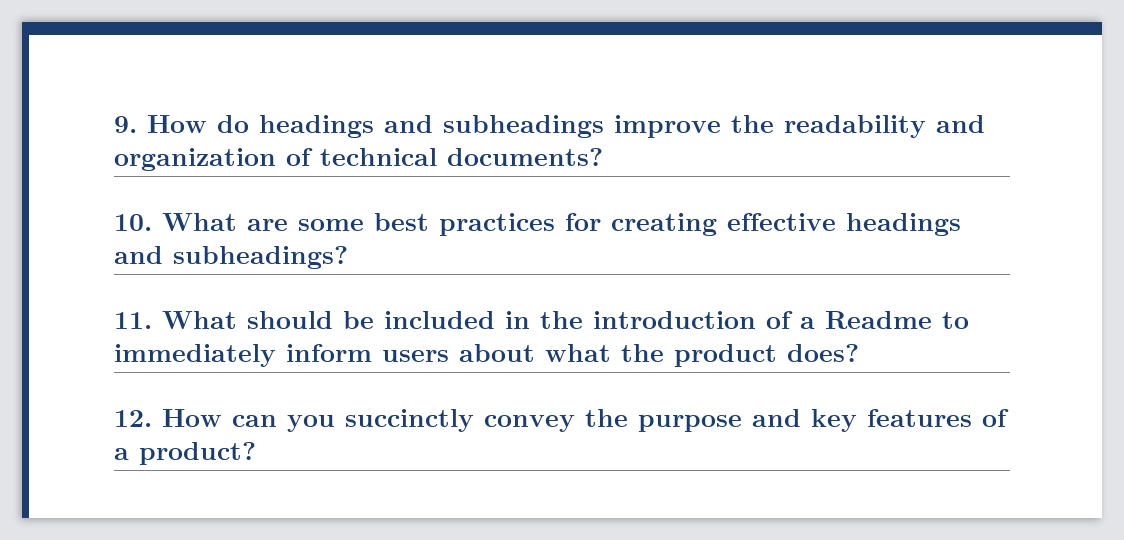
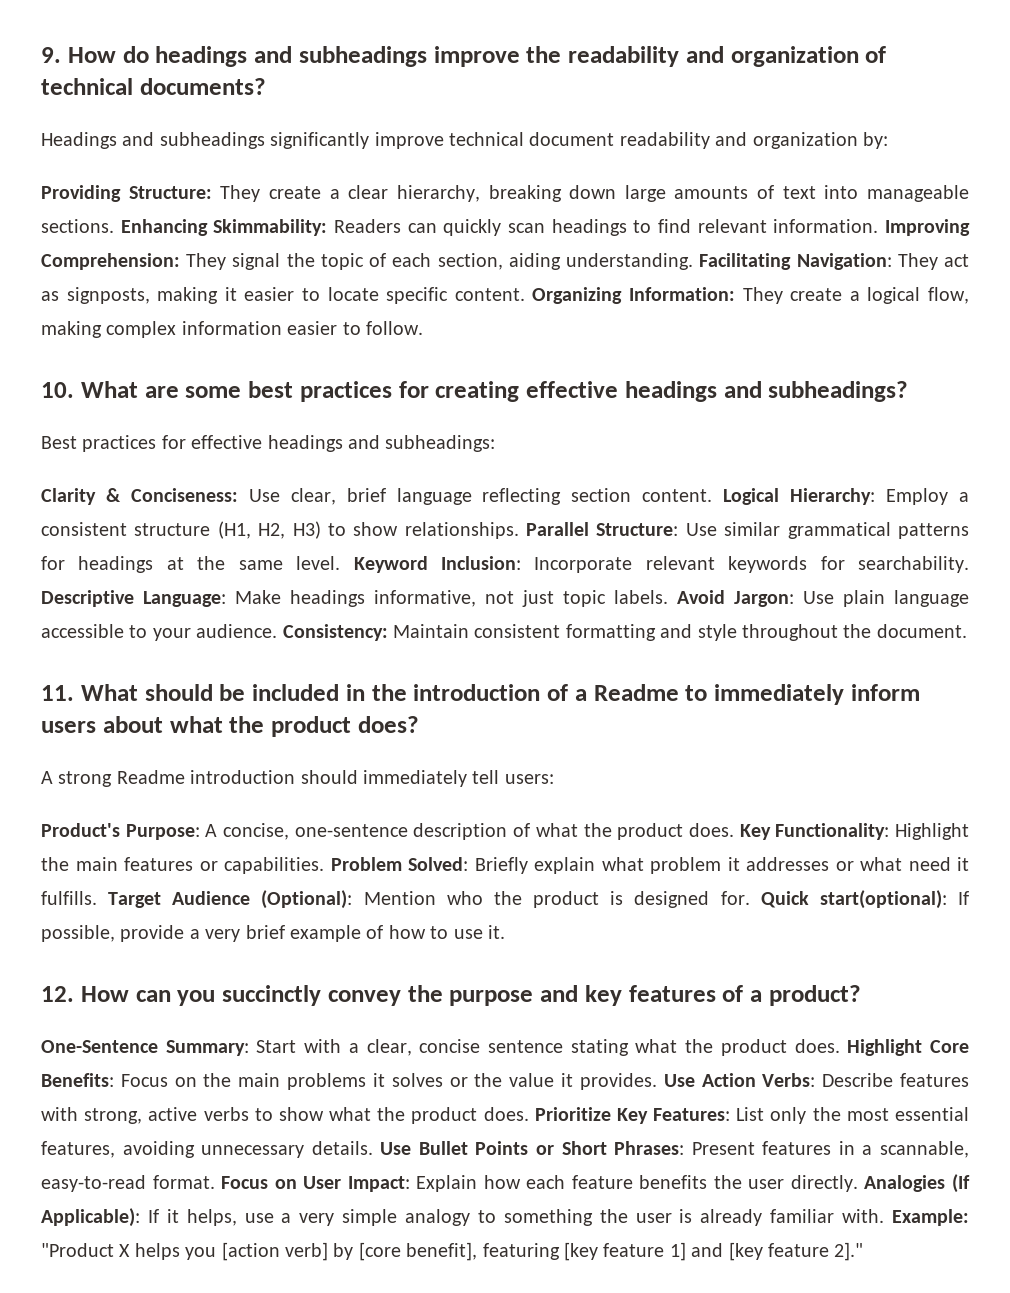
+ Headings and subheadings significantly improve technical document readability and organization by:
+ Providing Structure: They create a clear hierarchy, breaking down large amounts of text into manageable sections. Enhancing Skimmability: Readers can quickly scan headings to find relevant information. Improving Comprehension: They signal the topic of each section, aiding understanding. Facilitating Navigation: They act as signposts, making it easier to locate specific content. Organizing Information: They create a logical flow, making complex information easier to follow.
+ Best practices for effective headings and subheadings:
+ Clarity & Conciseness: Use clear, brief language reflecting section content. Logical Hierarchy: Employ a consistent structure (H1, H2, H3) to show relationships. Parallel Structure: Use similar grammatical patterns for headings at the same level. Keyword Inclusion: Incorporate relevant keywords for searchability. Descriptive Language: Make headings informative, not just topic labels. Avoid Jargon: Use plain language accessible to your audience. Consistency: Maintain consistent formatting and style throughout the document.
+ A strong Readme introduction should immediately tell users:
+ Product's Purpose: A concise, one-sentence description of what the product does. Key Functionality: Highlight the main features or capabilities. Problem Solved: Briefly explain what problem it addresses or what need it fulfills. Target Audience (Optional): Mention who the product is designed for. Quick start(optional): If possible, provide a very brief example of how to use it.
+ One-Sentence Summary: Start with a clear, concise sentence stating what the product does. Highlight Core Benefits: Focus on the main problems it solves or the value it provides. Use Action Verbs: Describe features with strong, active verbs to show what the product does. Prioritize Key Features: List only the most essential features, avoiding unnecessary details. Use Bullet Points or Short Phrases: Present features in a scannable, easy-to-read format. Focus on User Impact: Explain how each feature benefits the user directly. Analogies (If Applicable): If it helps, use a very simple analogy to something the user is already familiar with. Example: "Product X helps you [action verb] by [core benefit], featuring [key feature 1] and [key feature 2]."

